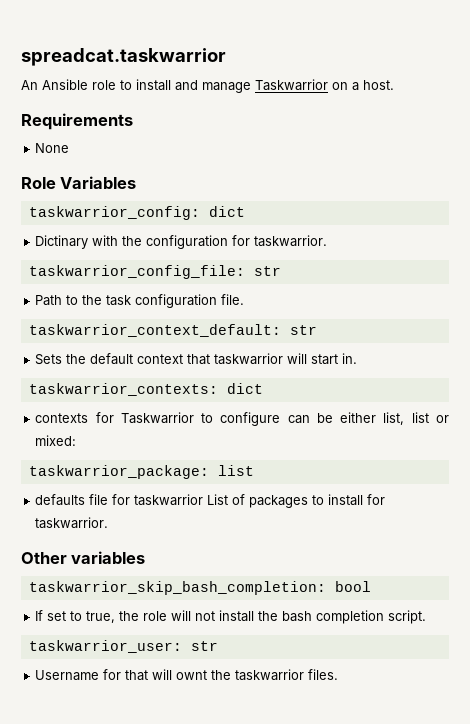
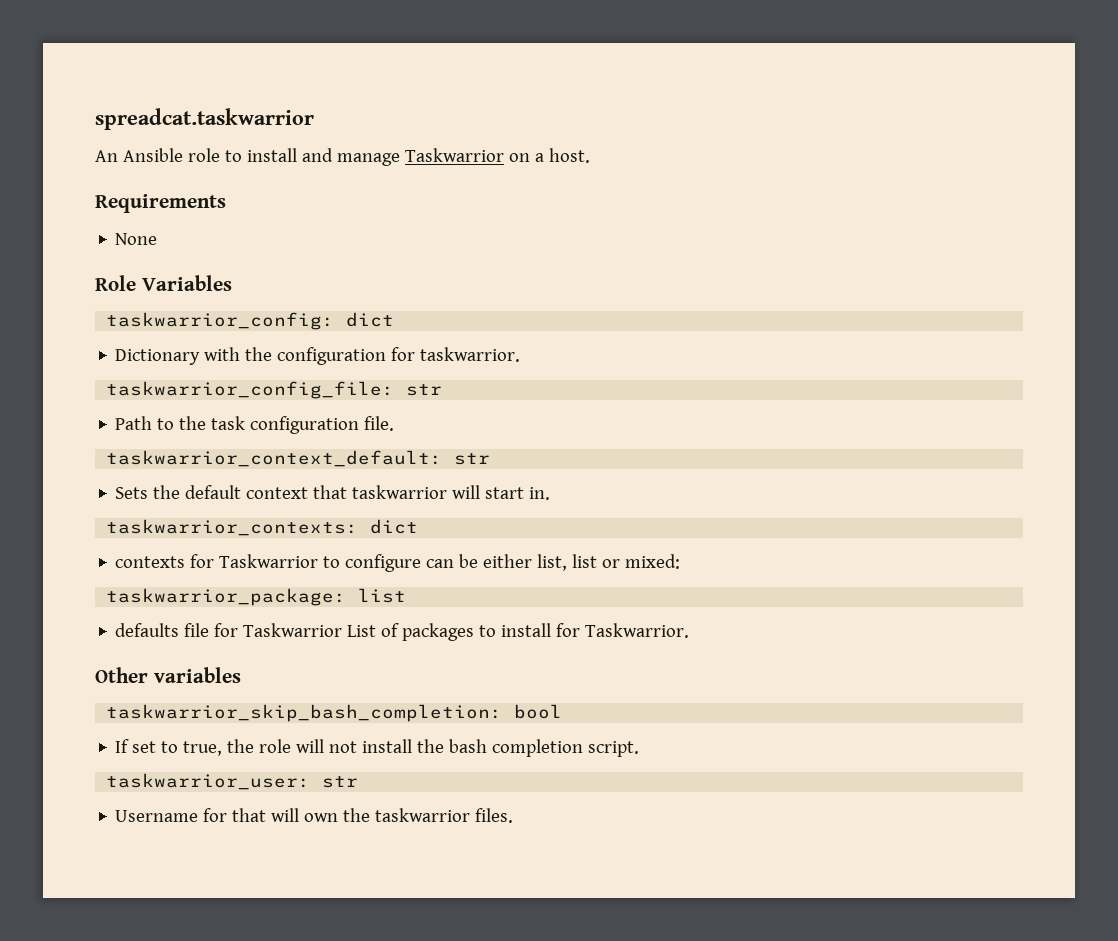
- Dictinary with the configuration for taskwarrior.
+ Dictionary with the configuration for taskwarrior.
- defaults file for taskwarrior List of packages to install for taskwarrior.
+ defaults file for Taskwarrior List of packages to install for Taskwarrior.
- Username for that will ownt the taskwarrior files.
+ Username for that will own the taskwarrior files.

